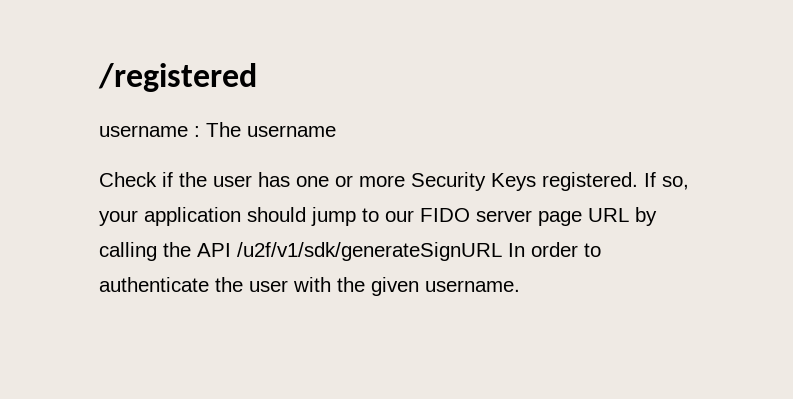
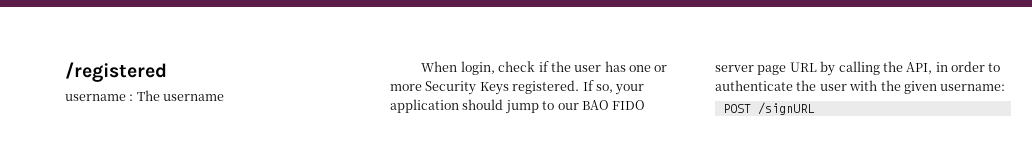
- Check if the user has one or more Security Keys registered.
+ When login, check if the user has one or more Security Keys registered.
- If so, your application should jump to our FIDO server page URL by calling the API /u2f/v1/sdk/generateSignURL In order to authenticate the user with the given username.
+ If so, your application should jump to our BAO FIDO server page URL by calling the API, in order to authenticate the user with the given username:
+ POST /signURL

